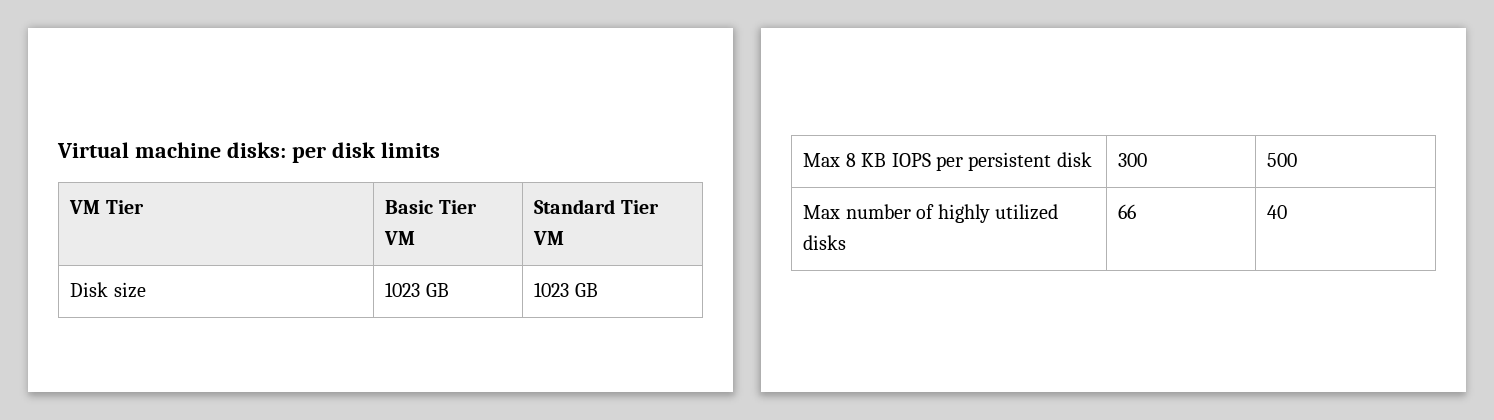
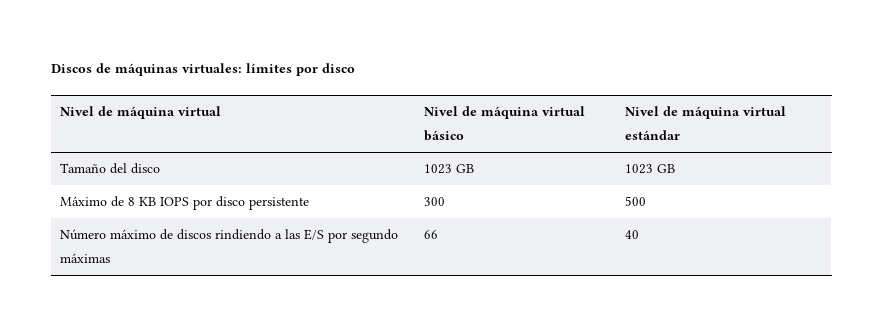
- Virtual machine disks: per disk limits
- VM Tier | Basic Tier VM | Standard Tier VM
- Disk size | 1023 GB | 1023 GB
+ Discos de máquinas virtuales: límites por disco
+ Nivel de máquina virtual | Nivel de máquina virtual básico | Nivel de máquina virtual estándar
+ Tamaño del disco | 1023 GB | 1023 GB
- Max 8 KB IOPS per persistent disk | 300 | 500
+ Máximo de 8 KB IOPS por disco persistente | 300 | 500
- Max number of highly utilized disks | 66 | 40
+ Número máximo de discos rindiendo a las E/S por segundo máximas | 66 | 40

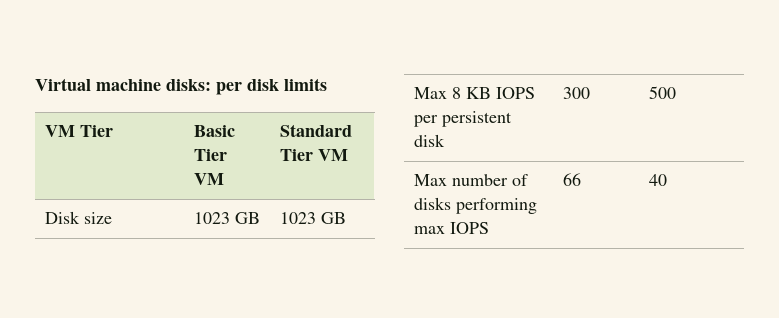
- Discos de máquinas virtuales: límites por disco
- Nivel de máquina virtual | Nivel de máquina virtual básico | Nivel de máquina virtual estándar
- Tamaño del disco | 1023 GB | 1023 GB
+ Virtual machine disks: per disk limits
+ VM Tier | Basic Tier VM | Standard Tier VM
+ Disk size | 1023 GB | 1023 GB
- Máximo de 8 KB IOPS por disco persistente | 300 | 500
+ Max 8 KB IOPS per persistent disk | 300 | 500
- Número máximo de discos rindiendo a las E/S por segundo máximas | 66 | 40
+ Max number of disks performing max IOPS | 66 | 40

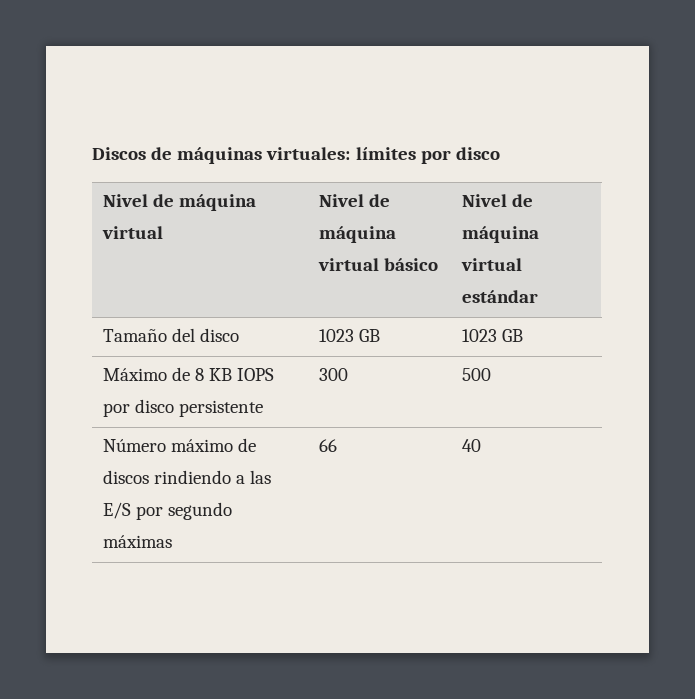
- Virtual machine disks: per disk limits
- VM Tier | Basic Tier VM | Standard Tier VM
- Disk size | 1023 GB | 1023 GB
+ Discos de máquinas virtuales: límites por disco
+ Nivel de máquina virtual | Nivel de máquina virtual básico | Nivel de máquina virtual estándar
+ Tamaño del disco | 1023 GB | 1023 GB
- Max 8 KB IOPS per persistent disk | 300 | 500
+ Máximo de 8 KB IOPS por disco persistente | 300 | 500
- Max number of disks performing max IOPS | 66 | 40
+ Número máximo de discos rindiendo a las E/S por segundo máximas | 66 | 40

